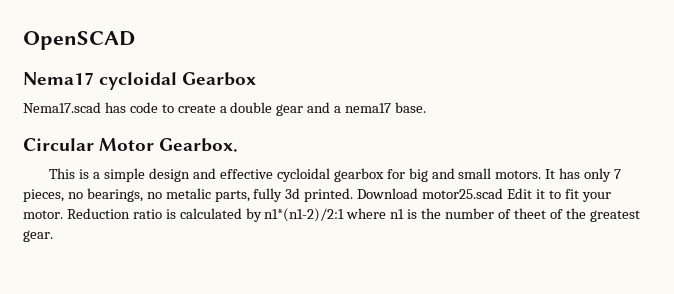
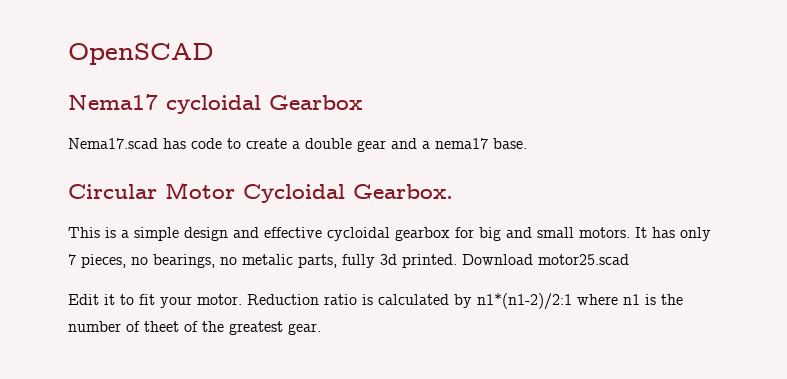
- Circular Motor Gearbox.
+ Circular Motor Cycloidal Gearbox.
- Download motor25.scad Edit it to fit your motor.
+ Download motor25.scad
+ Edit it to fit your motor.

